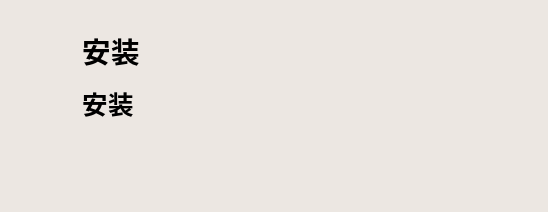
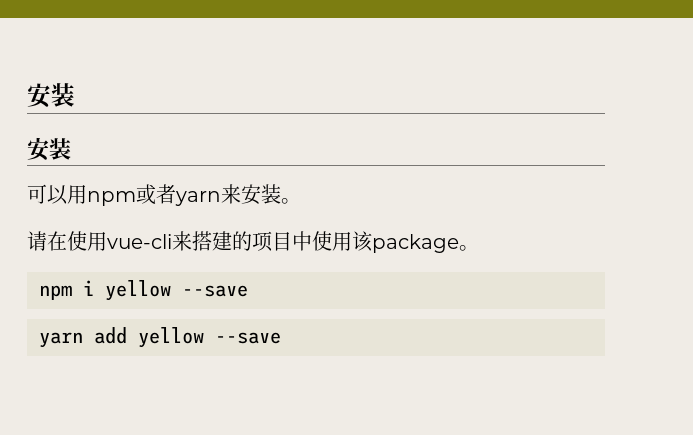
+ 可以用npm或者yarn来安装。
+ 请在使用vue-cli来搭建的项目中使用该package。
+ npm i yellow --save
+ yarn add yellow --save

